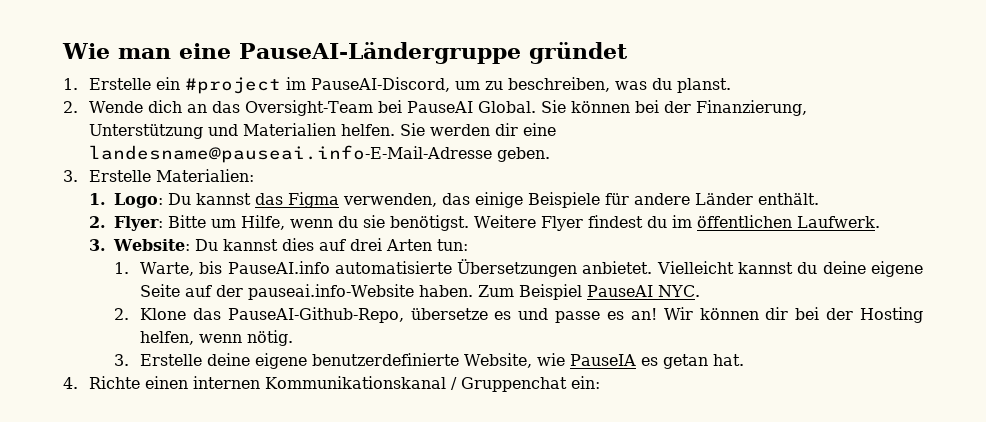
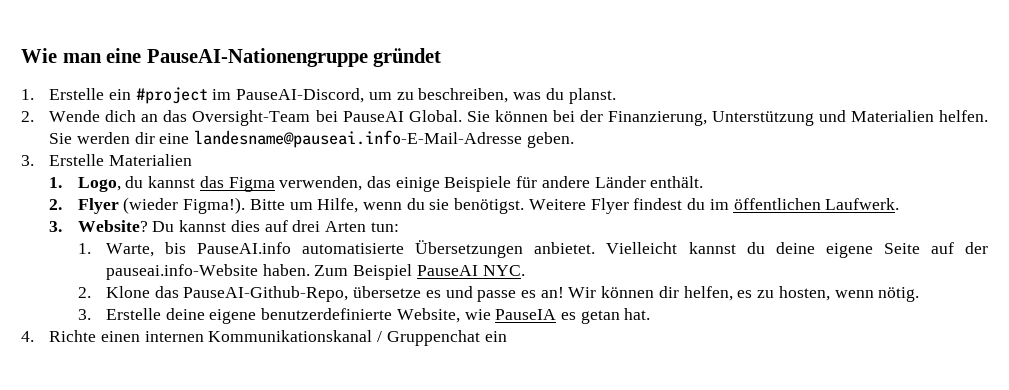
- Wie man eine PauseAI-Ländergruppe gründet
+ Wie man eine PauseAI-Nationengruppe gründet
- 3. Erstelle Materialien:
- 1. Logo: Du kannst das Figma verwenden, das einige Beispiele für andere Länder enthält.
+ 3. Erstelle Materialien
+ 1. Logo, du kannst das Figma verwenden, das einige Beispiele für andere Länder enthält.
- 2. Flyer: Bitte um Hilfe, wenn du sie benötigst.
+ 2. Flyer (wieder Figma!). Bitte um Hilfe, wenn du sie benötigst.
- 3. Website: Du kannst dies auf drei Arten tun:
+ 3. Website? Du kannst dies auf drei Arten tun:
- Wir können dir bei der Hosting helfen, wenn nötig.
+ Wir können dir helfen, es zu hosten, wenn nötig.
- 4. Richte einen internen Kommunikationskanal / Gruppenchat ein:
+ 4. Richte einen internen Kommunikationskanal / Gruppenchat ein

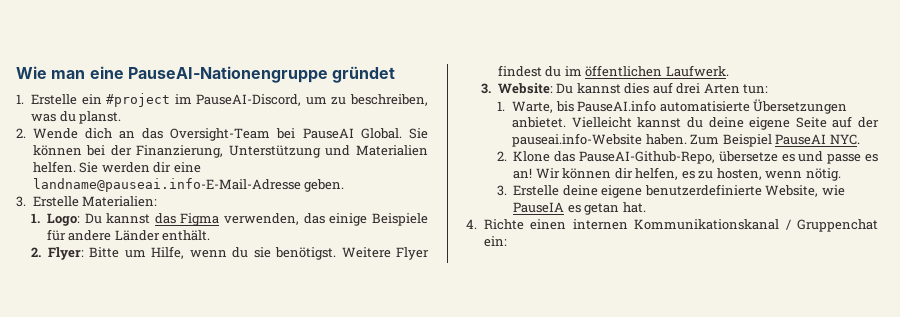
- Sie werden dir eine landesname@pauseai.info-E-Mail-Adresse geben.
+ Sie werden dir eine landname@pauseai.info-E-Mail-Adresse geben.
- 3. Erstelle Materialien
- 1. Logo, du kannst das Figma verwenden, das einige Beispiele für andere Länder enthält.
+ 3. Erstelle Materialien:
+ 1. Logo: Du kannst das Figma verwenden, das einige Beispiele für andere Länder enthält.
- 2. Flyer (wieder Figma!). Bitte um Hilfe, wenn du sie benötigst.
+ 2. Flyer: Bitte um Hilfe, wenn du sie benötigst.
- 3. Website? Du kannst dies auf drei Arten tun:
+ 3. Website: Du kannst dies auf drei Arten tun:
- 4. Richte einen internen Kommunikationskanal / Gruppenchat ein
+ 4. Richte einen internen Kommunikationskanal / Gruppenchat ein:

